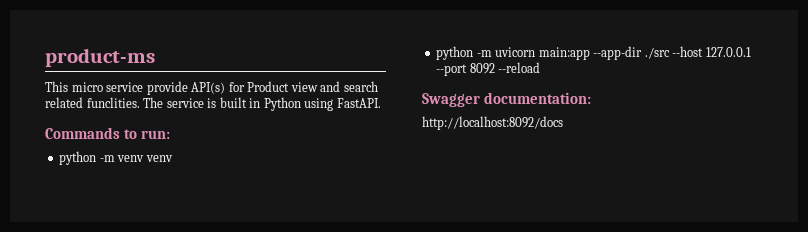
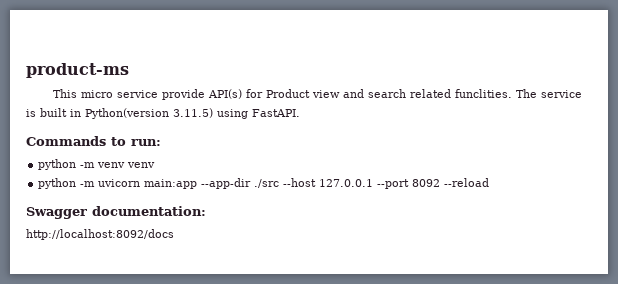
- The service is built in Python using FastAPI.
+ The service is built in Python(version 3.11.5) using FastAPI.

